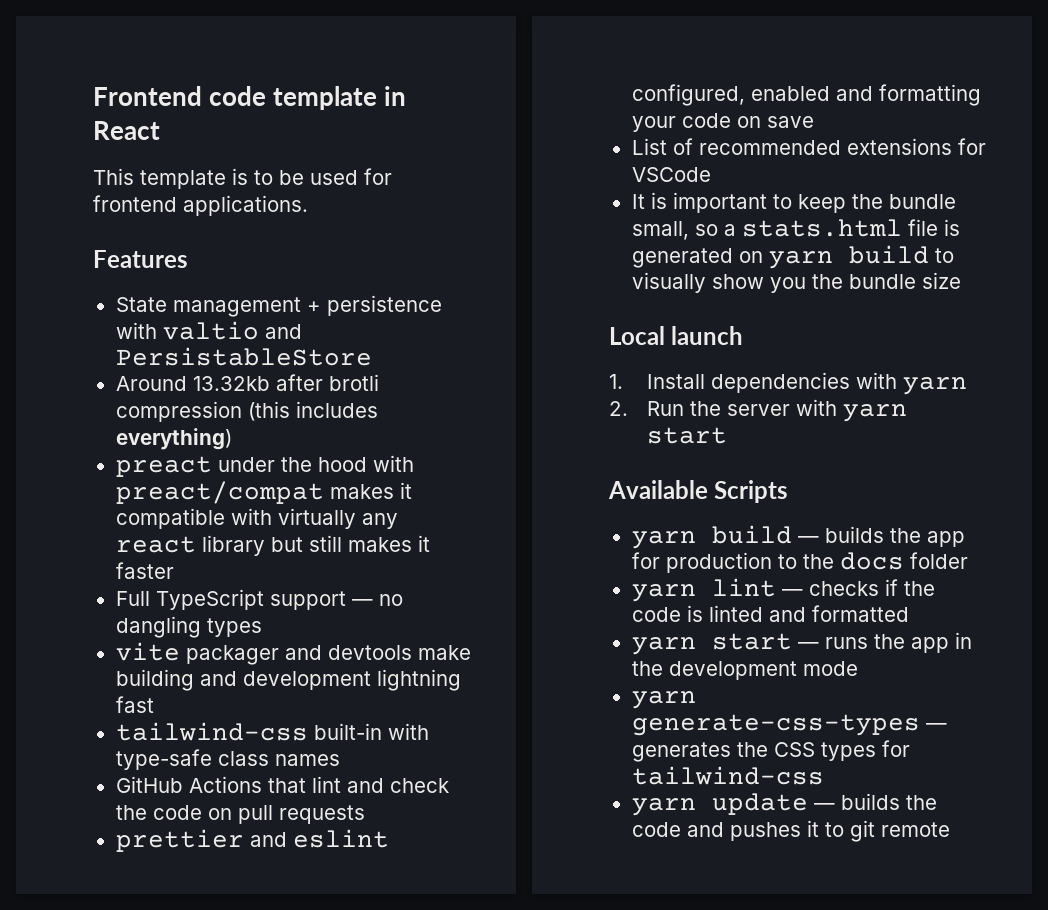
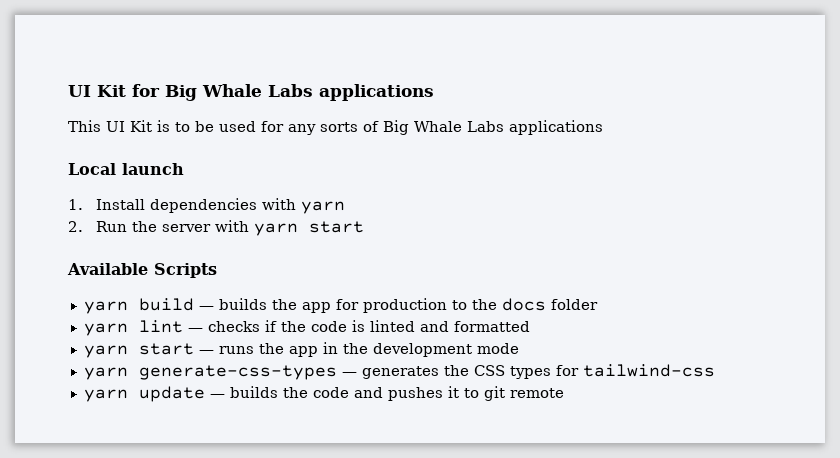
- Frontend code template in React
+ UI Kit for Big Whale Labs applications
- This template is to be used for frontend applications.
- Features
- State management + persistence with valtio and PersistableStore
- Around 13.32kb after brotli compression (this includes everything)
- preact under the hood with preact/compat makes it compatible with virtually any react library but still makes it faster
- Full TypeScript support — no dangling types
- vite packager and devtools make building and development lightning fast
- tailwind-css built-in with type-safe class names
- GitHub Actions that lint and check the code on pull requests
- prettier and eslint configured, enabled and formatting your code on save
- List of recommended extensions for VSCode
- It is important to keep the bundle small, so a stats.html file is generated on yarn build to visually show you the bundle size
+ This UI Kit is to be used for any sorts of Big Whale Labs applications

